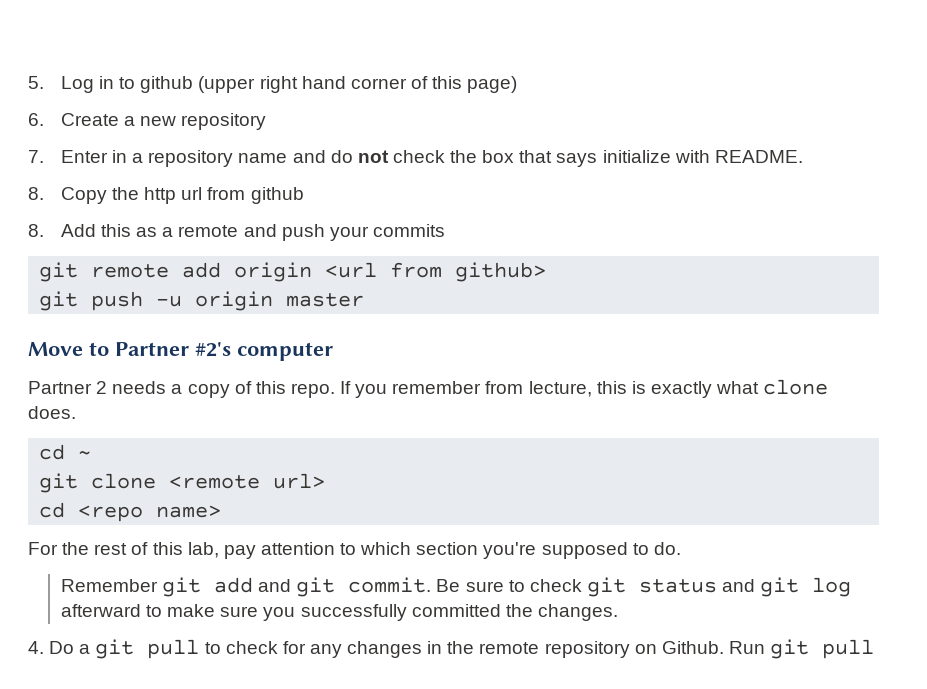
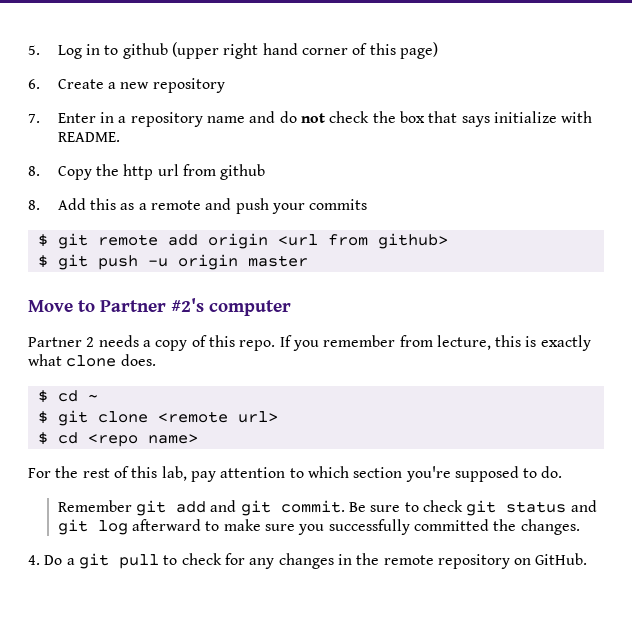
- git remote add origin <url from github>
+ $ git remote add origin <url from github>
- git push -u origin master
+ $ git push -u origin master
- cd ~
+ $ cd ~
- git clone <remote url>
+ $ git clone <remote url>
- cd <repo name>
+ $ cd <repo name>
- 4. Do a git pull to check for any changes in the remote repository on Github. Run git pull
+ 4. Do a git pull to check for any changes in the remote repository on GitHub.

